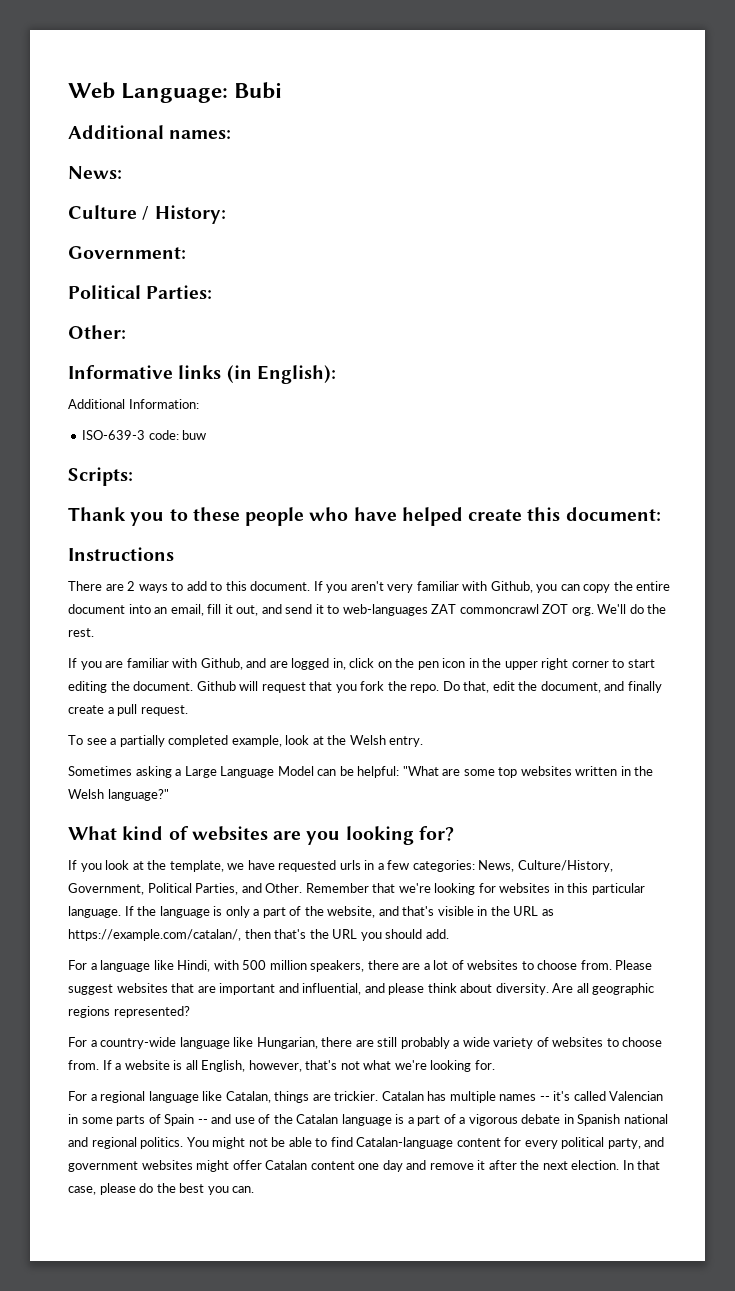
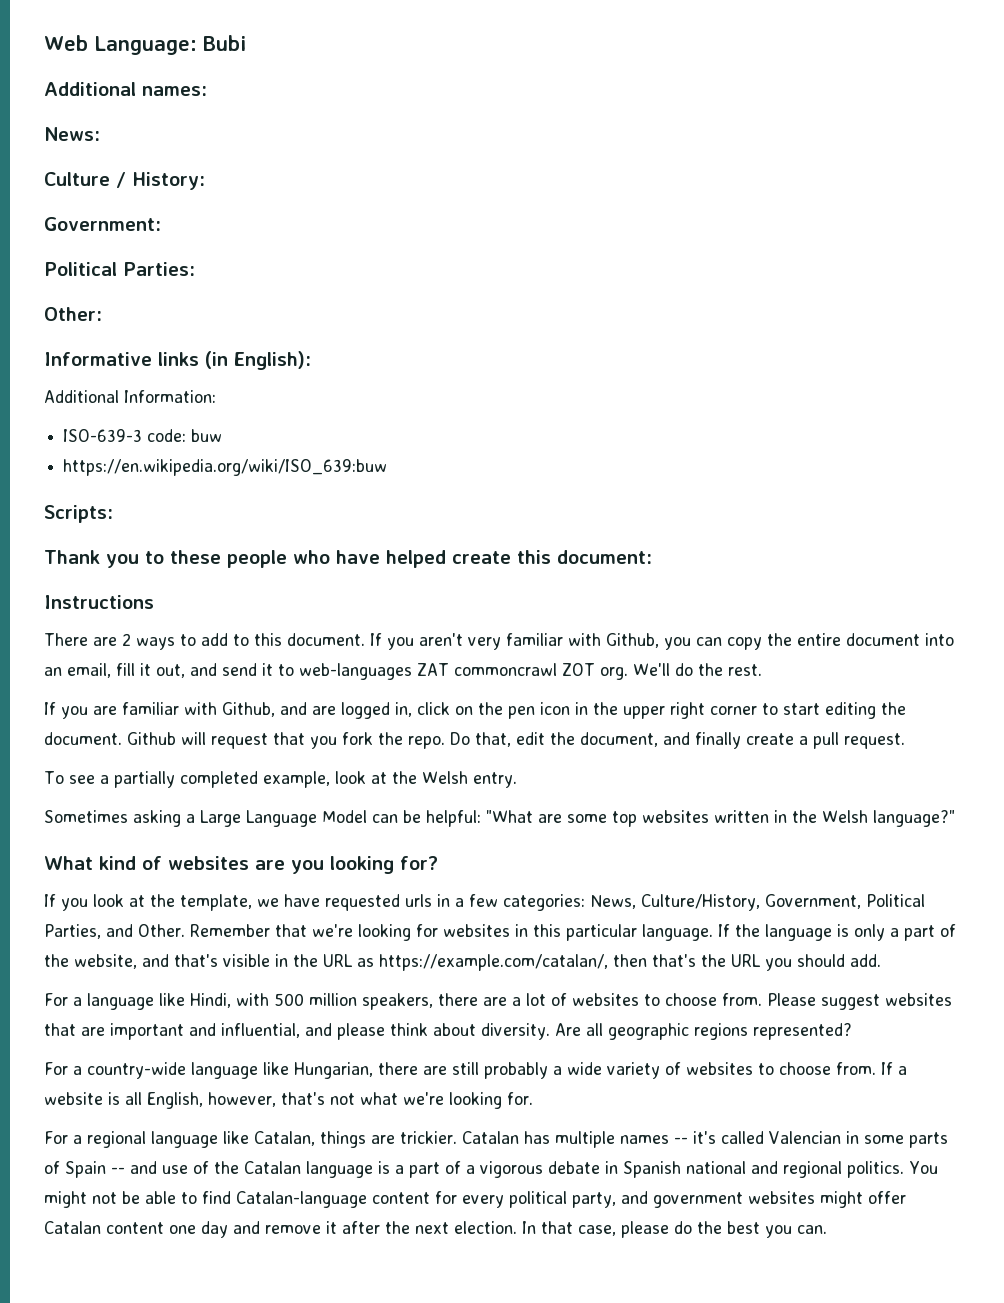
+ https://en.wikipedia.org/wiki/ISO_639:buw

